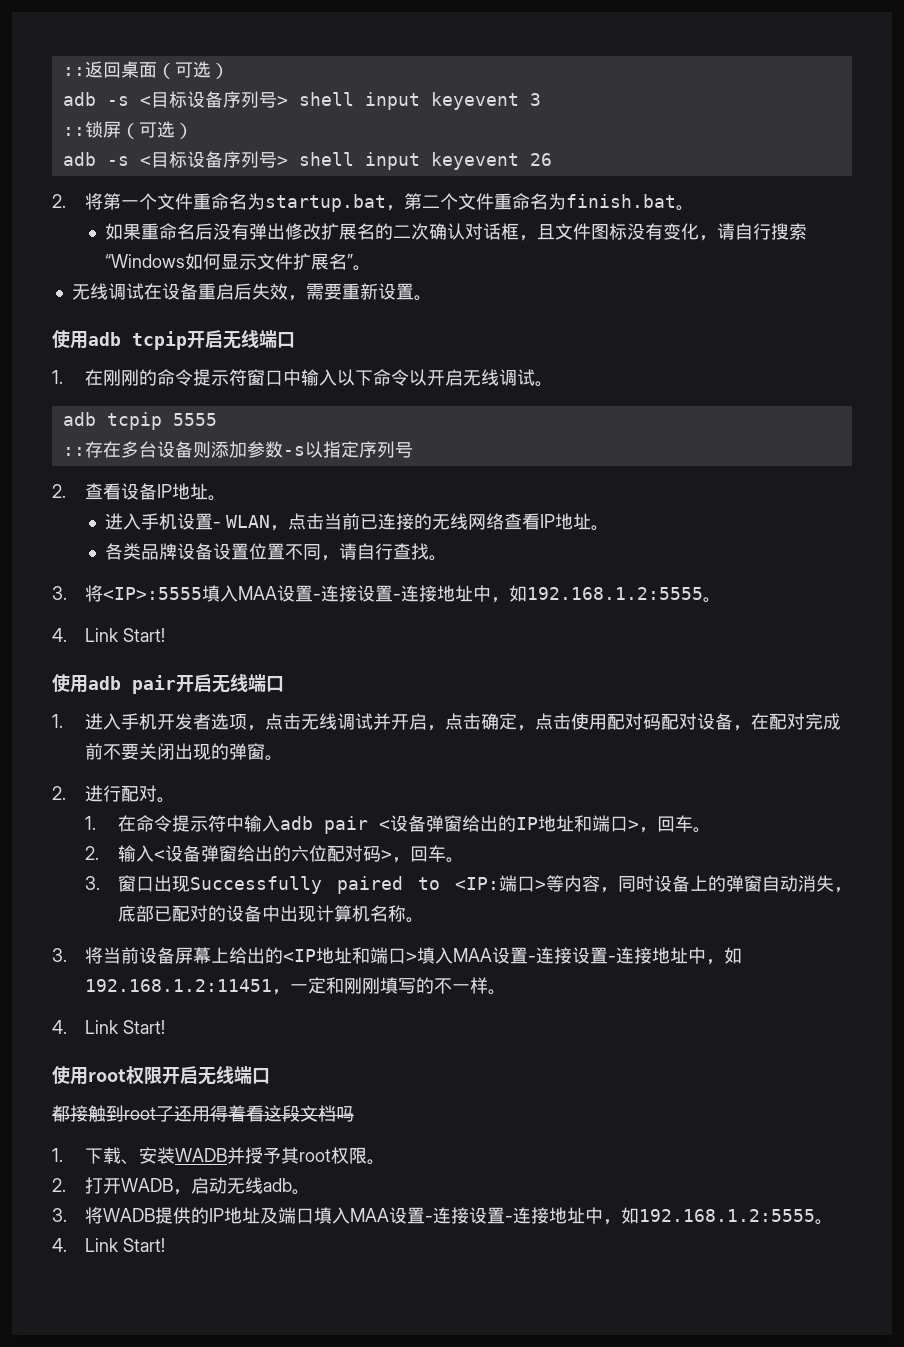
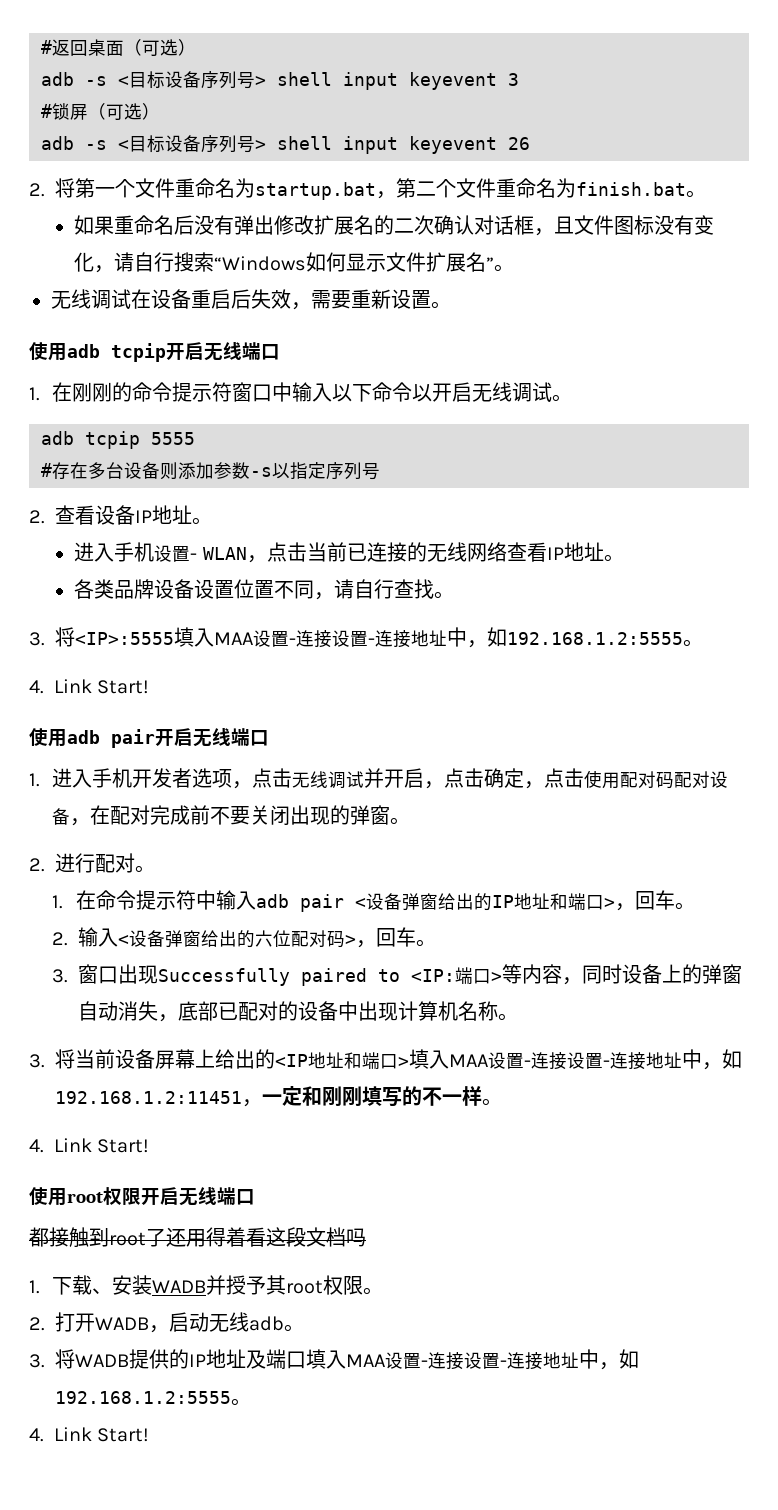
- ::返回桌面（可选）
+ #返回桌面（可选）
- ::锁屏（可选）
+ #锁屏（可选）
- ::存在多台设备则添加参数-s以指定序列号
+ #存在多台设备则添加参数-s以指定序列号

